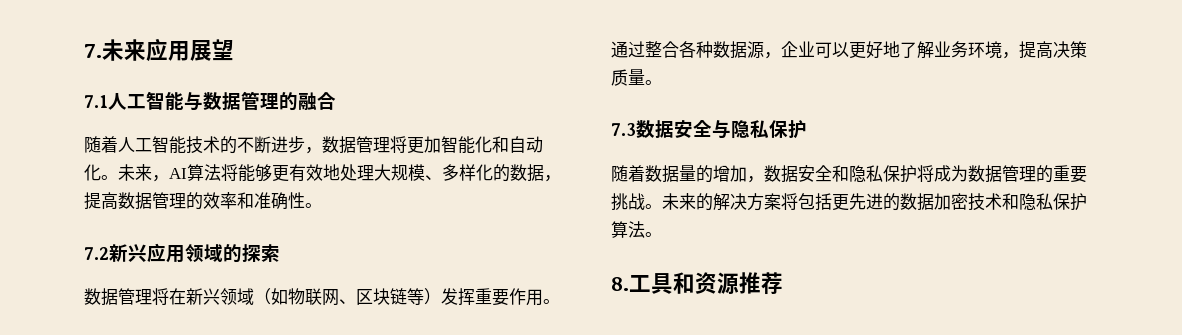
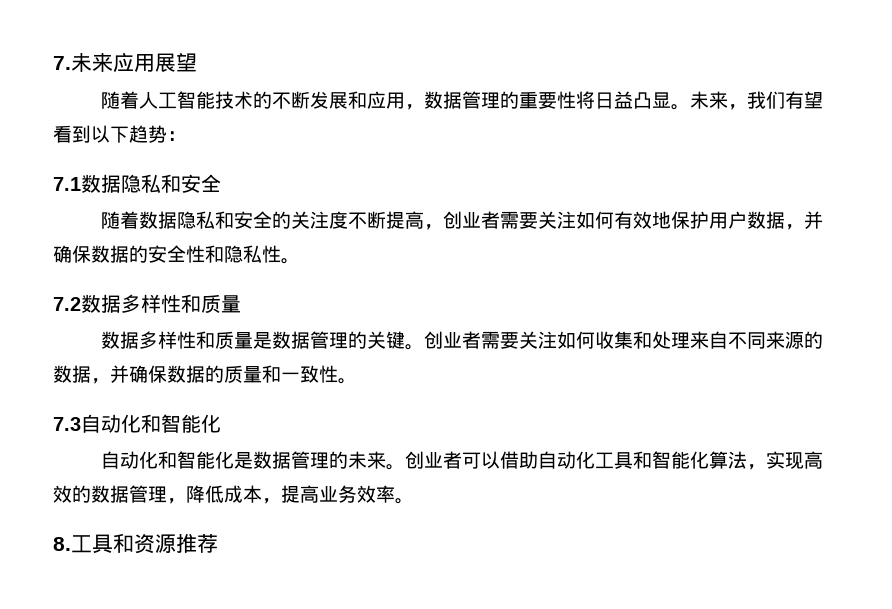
- 7.1人工智能与数据管理的融合
- 随着人工智能技术的不断进步，数据管理将更加智能化和自动化。未来，AI算法将能够更有效地处理大规模、多样化的数据，提高数据管理的效率和准确性。
- 7.2新兴应用领域的探索
- 数据管理将在新兴领域（如物联网、区块链等）发挥重要作用。通过整合各种数据源，企业可以更好地了解业务环境，提高决策质量。
- 7.3数据安全与隐私保护
- 随着数据量的增加，数据安全和隐私保护将成为数据管理的重要挑战。未来的解决方案将包括更先进的数据加密技术和隐私保护算法。
+ 随着人工智能技术的不断发展和应用，数据管理的重要性将日益凸显。未来，我们有望看到以下趋势：
+ 7.1数据隐私和安全
+ 随着数据隐私和安全的关注度不断提高，创业者需要关注如何有效地保护用户数据，并确保数据的安全性和隐私性。
+ 7.2数据多样性和质量
+ 数据多样性和质量是数据管理的关键。创业者需要关注如何收集和处理来自不同来源的数据，并确保数据的质量和一致性。
+ 7.3自动化和智能化
+ 自动化和智能化是数据管理的未来。创业者可以借助自动化工具和智能化算法，实现高效的数据管理，降低成本，提高业务效率。

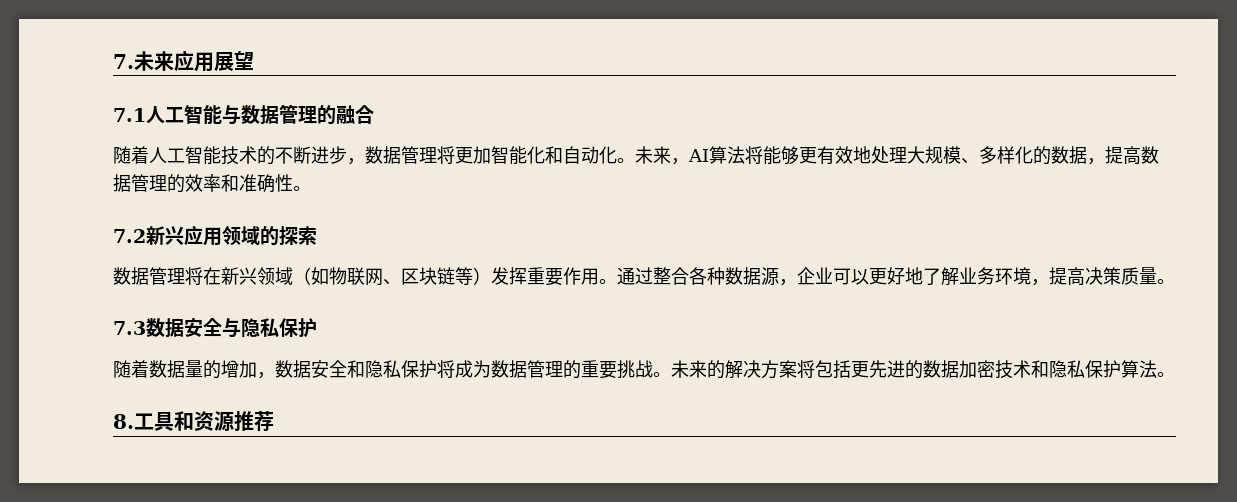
+ 7.1人工智能与数据管理的融合
- 随着人工智能技术的不断发展和应用，数据管理的重要性将日益凸显。未来，我们有望看到以下趋势：
- 7.1数据隐私和安全
- 随着数据隐私和安全的关注度不断提高，创业者需要关注如何有效地保护用户数据，并确保数据的安全性和隐私性。
- 7.2数据多样性和质量
- 数据多样性和质量是数据管理的关键。创业者需要关注如何收集和处理来自不同来源的数据，并确保数据的质量和一致性。
- 7.3自动化和智能化
- 自动化和智能化是数据管理的未来。创业者可以借助自动化工具和智能化算法，实现高效的数据管理，降低成本，提高业务效率。
+ 随着人工智能技术的不断进步，数据管理将更加智能化和自动化。未来，AI算法将能够更有效地处理大规模、多样化的数据，提高数据管理的效率和准确性。
+ 7.2新兴应用领域的探索
+ 数据管理将在新兴领域（如物联网、区块链等）发挥重要作用。通过整合各种数据源，企业可以更好地了解业务环境，提高决策质量。
+ 7.3数据安全与隐私保护
+ 随着数据量的增加，数据安全和隐私保护将成为数据管理的重要挑战。未来的解决方案将包括更先进的数据加密技术和隐私保护算法。

